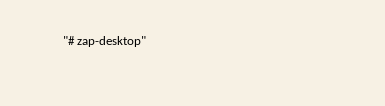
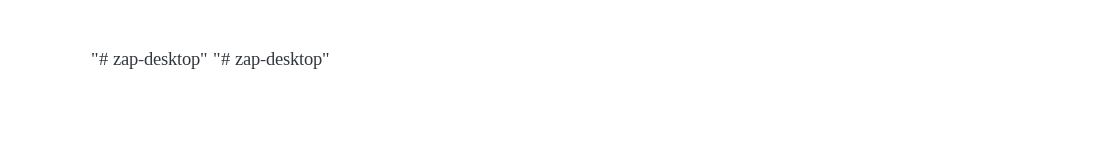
- "# zap-desktop"
+ "# zap-desktop" "# zap-desktop"

